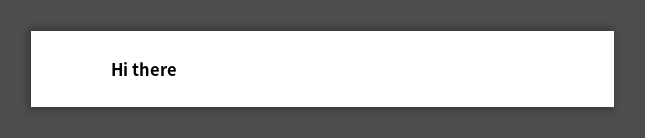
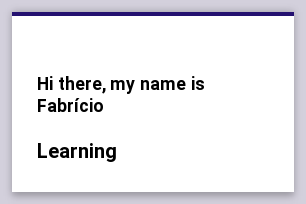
- Hi there
+ Hi there, my name is Fabrício
+ Learning

